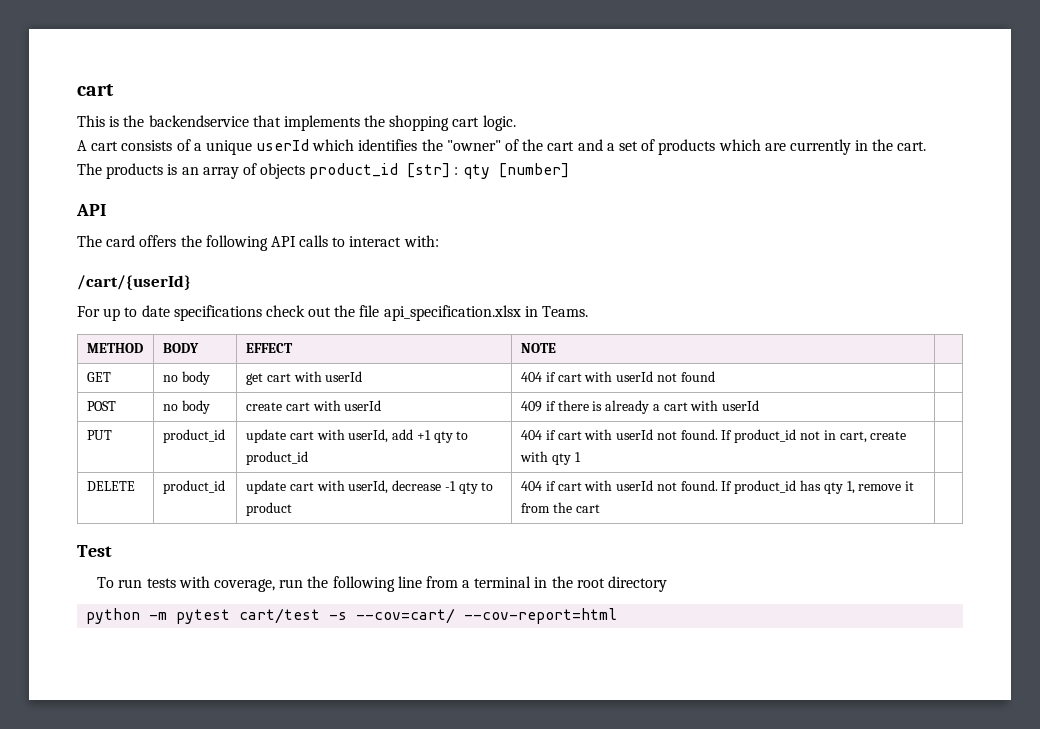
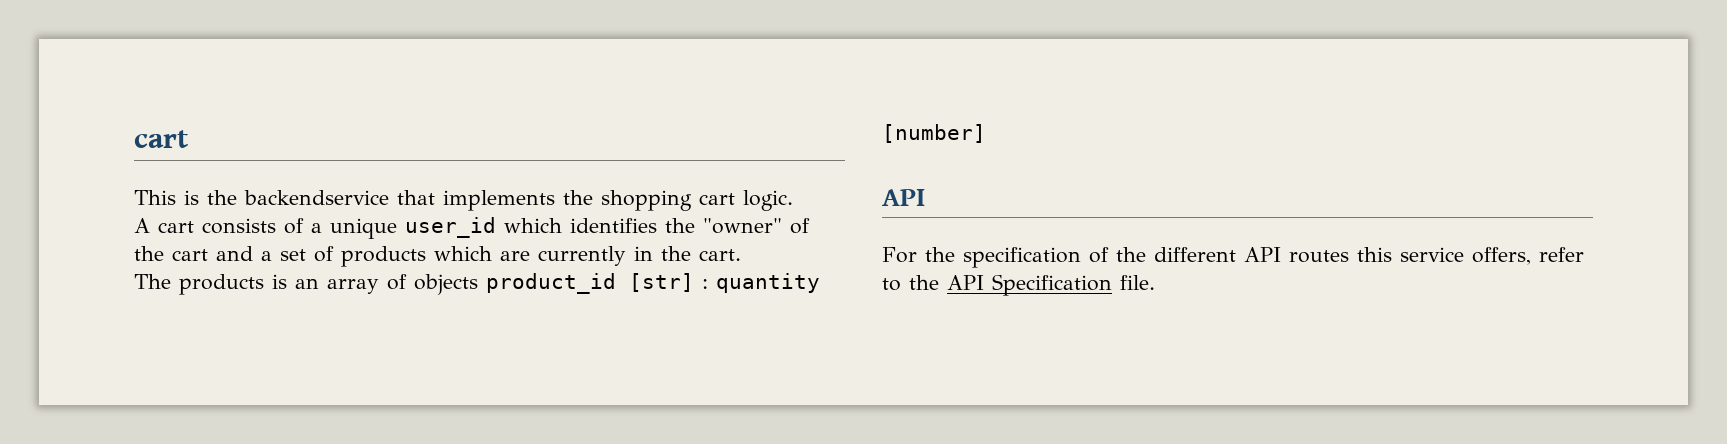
- A cart consists of a unique userId which identifies the "owner" of the cart and a set of products which are currently in the cart.
+ A cart consists of a unique user_id which identifies the "owner" of the cart and a set of products which are currently in the cart.
- The products is an array of objects product_id [str] : qty [number]
+ The products is an array of objects product_id [str] : quantity [number]
- The card offers the following API calls to interact with:
- /cart/{userId}
- For up to date specifications check out the file api_specification.xlsx in Teams.
- METHOD | BODY | EFFECT | NOTE |
- GET | no body | get cart with userId | 404 if cart with userId not found |
- POST | no body | create cart with userId | 409 if there is already a cart with userId |
- PUT | product_id | update cart with userId, add +1 qty to product_id | 404 if cart with userId not found. If product_id not in cart, create with qty 1 |
- DELETE | product_id | update cart with userId, decrease -1 qty to product | 404 if cart with userId not found. If product_id has qty 1, remove it from the cart |
- Test
- To run tests with coverage, run the following line from a terminal in the root directory
- python -m pytest cart/test -s --cov=cart/ --cov-report=html
+ For the specification of the different API routes this service offers, refer to the API Specification file.

